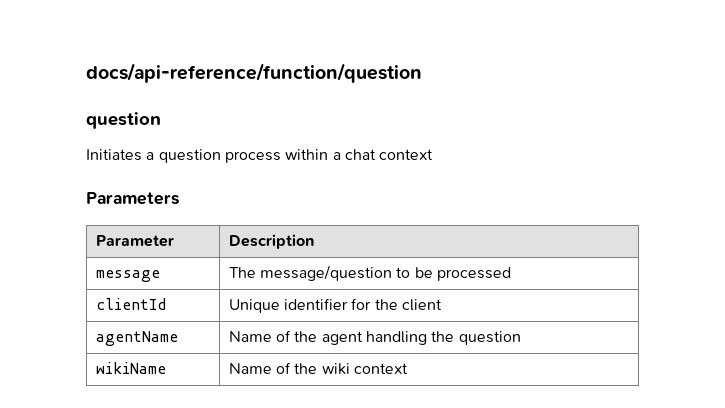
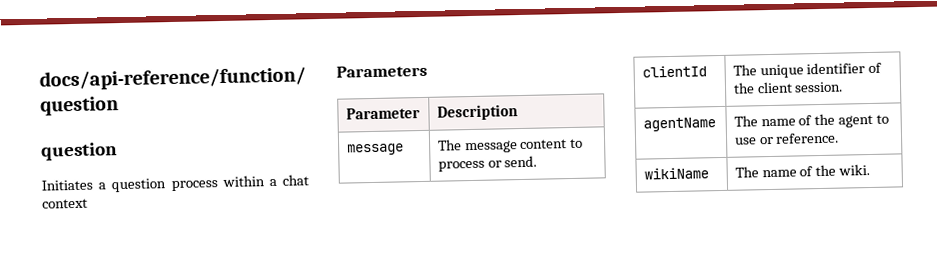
- message | The message/question to be processed
- clientId | Unique identifier for the client
+ message | The message content to process or send.
+ clientId | The unique identifier of the client session.
- agentName | Name of the agent handling the question
- wikiName | Name of the wiki context
+ agentName | The name of the agent to use or reference.
+ wikiName | The name of the wiki.

